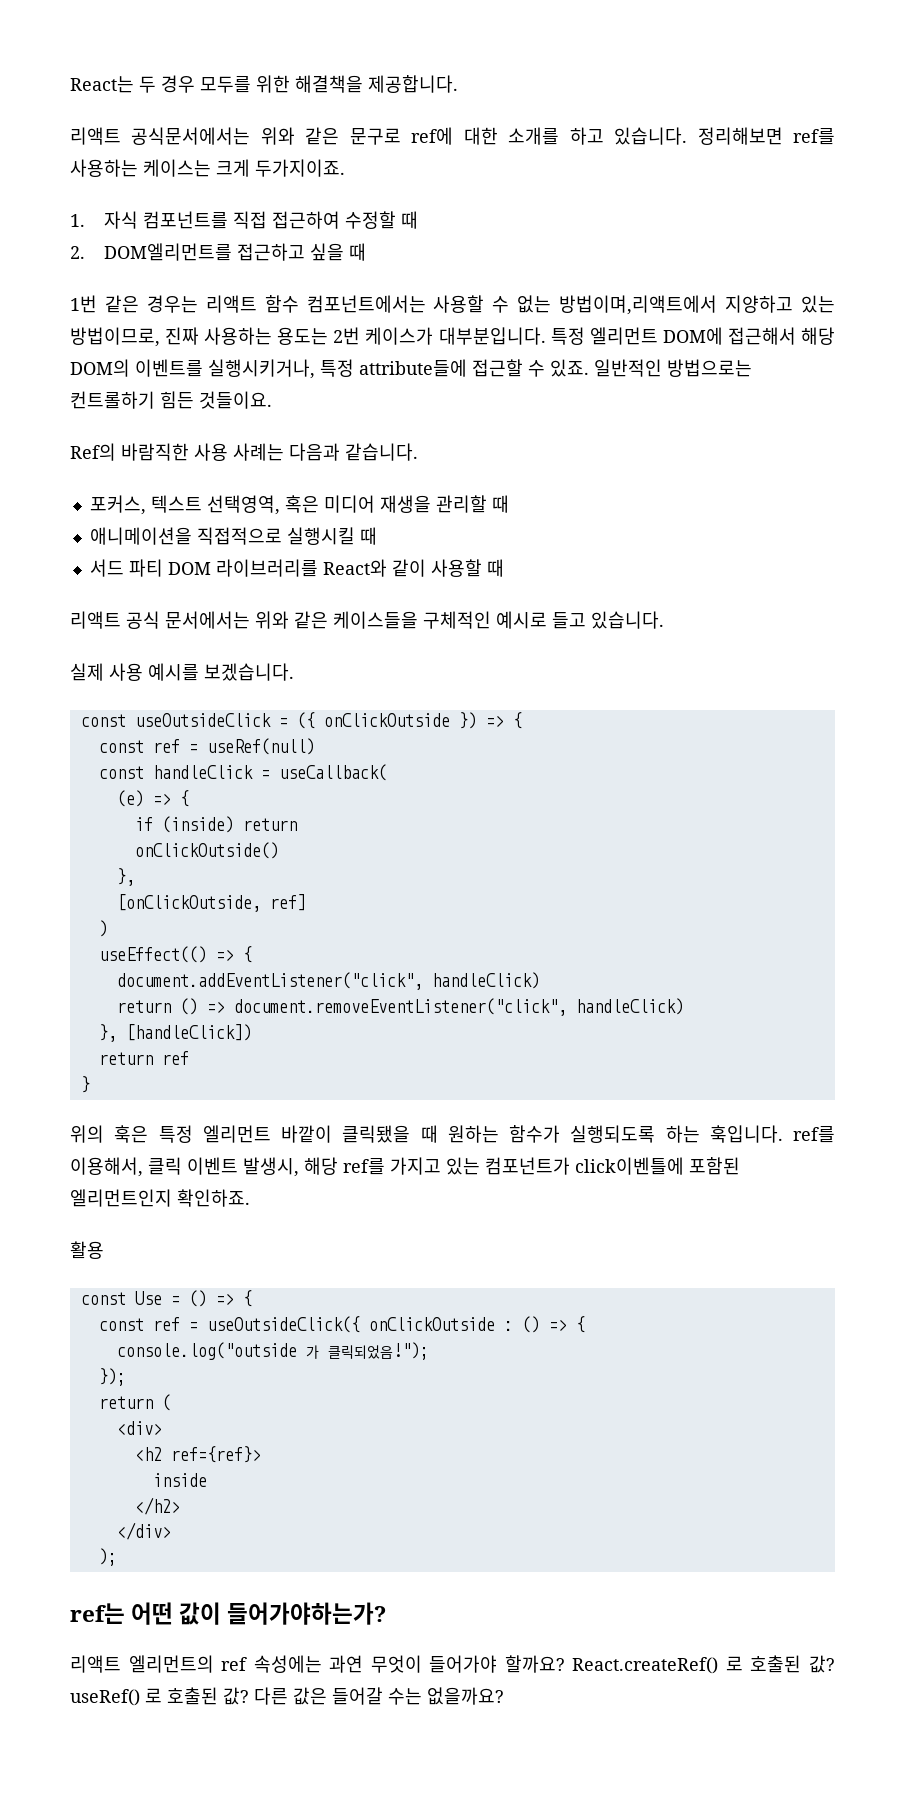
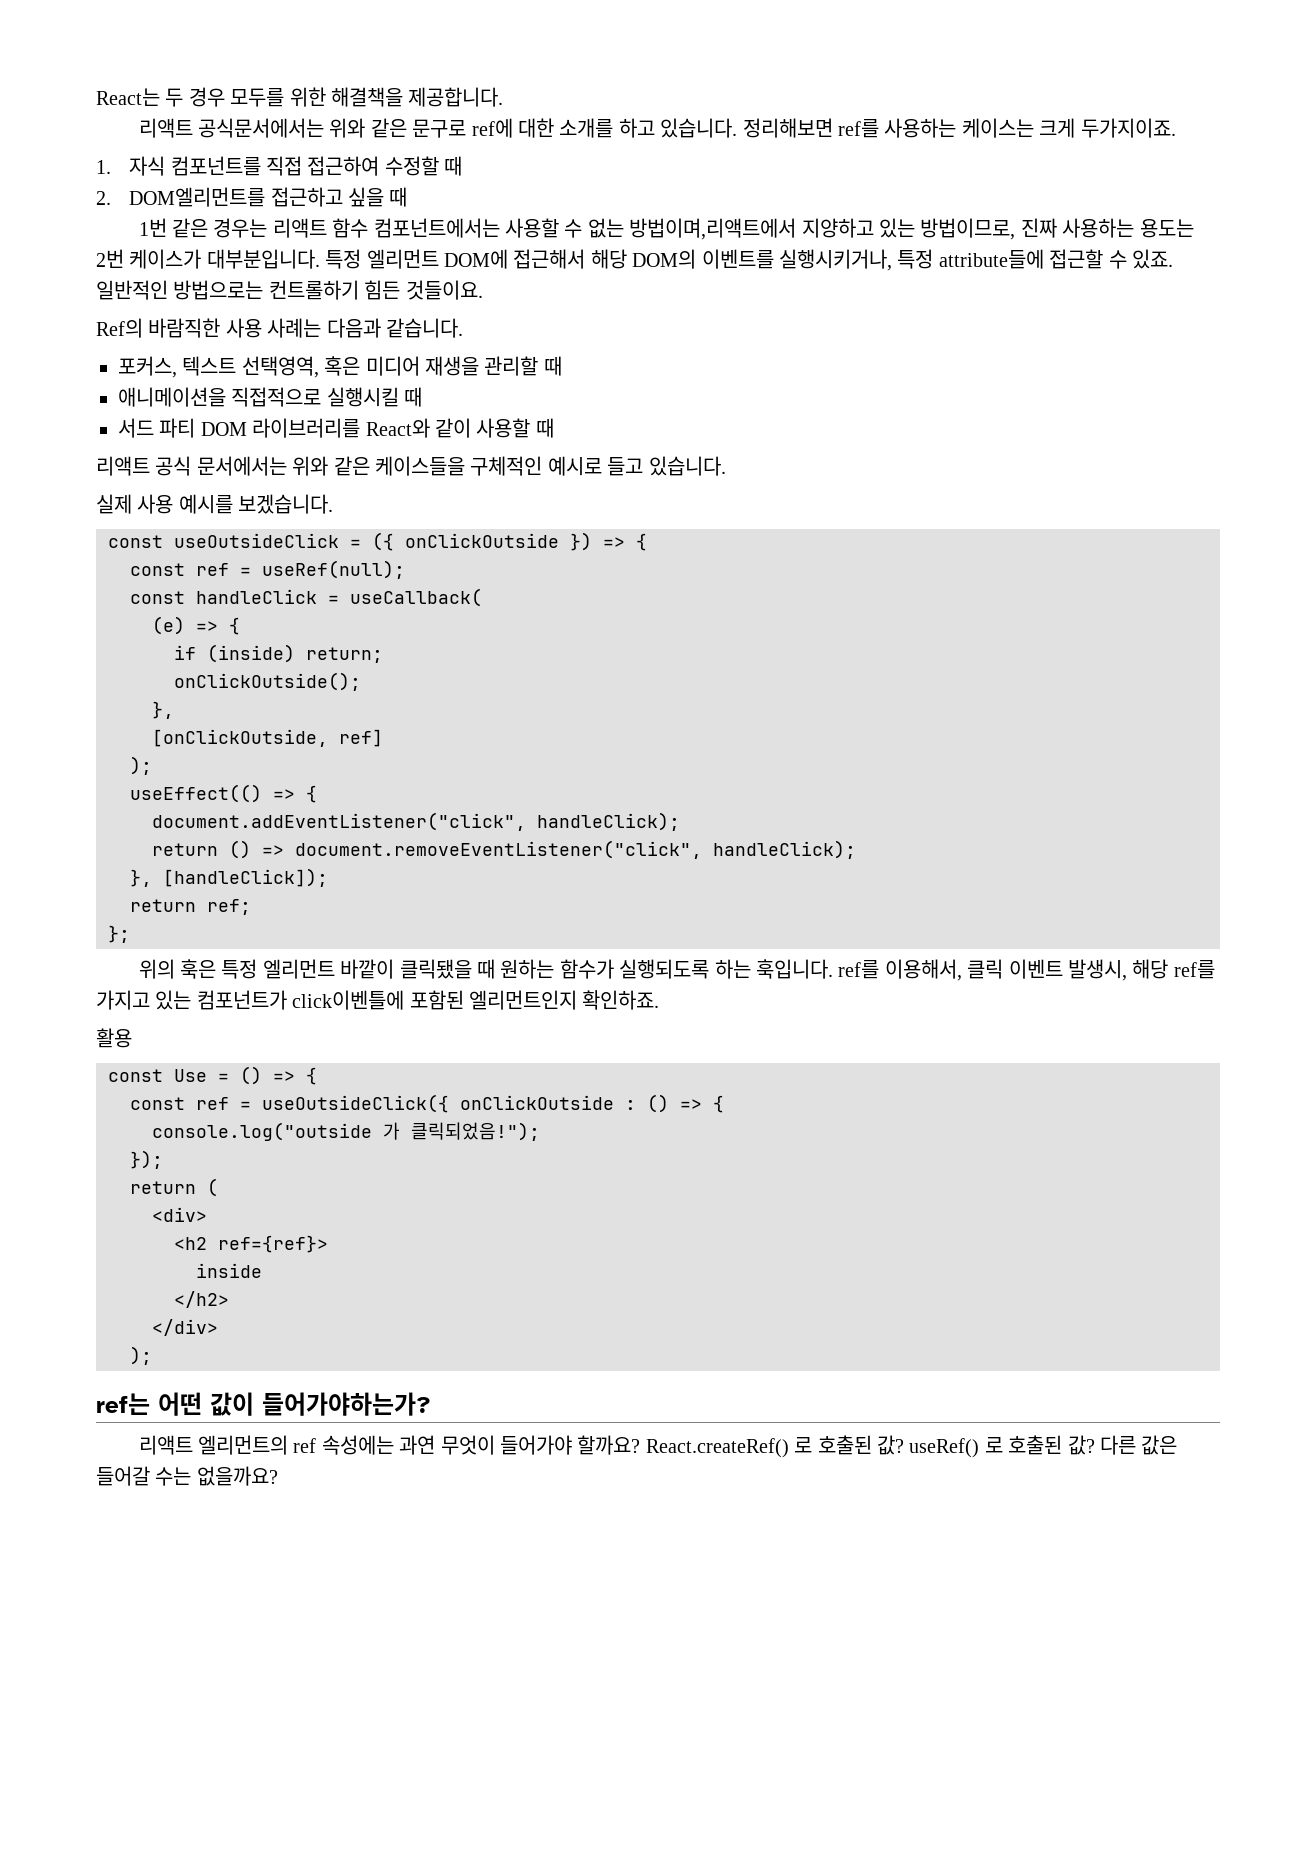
- const ref = useRef(null)
+ const ref = useRef(null);
- if (inside) return
- onClickOutside()
+ if (inside) return;
+ onClickOutside();
  [onClickOutside, ref]
- )
+ );
- document.addEventListener("click", handleClick)
+ document.addEventListener("click", handleClick);
- return () => document.removeEventListener("click", handleClick)
- }, [handleClick])
- return ref
- }
+ return () => document.removeEventListener("click", handleClick);
+ }, [handleClick]);
+ return ref;
+ };

